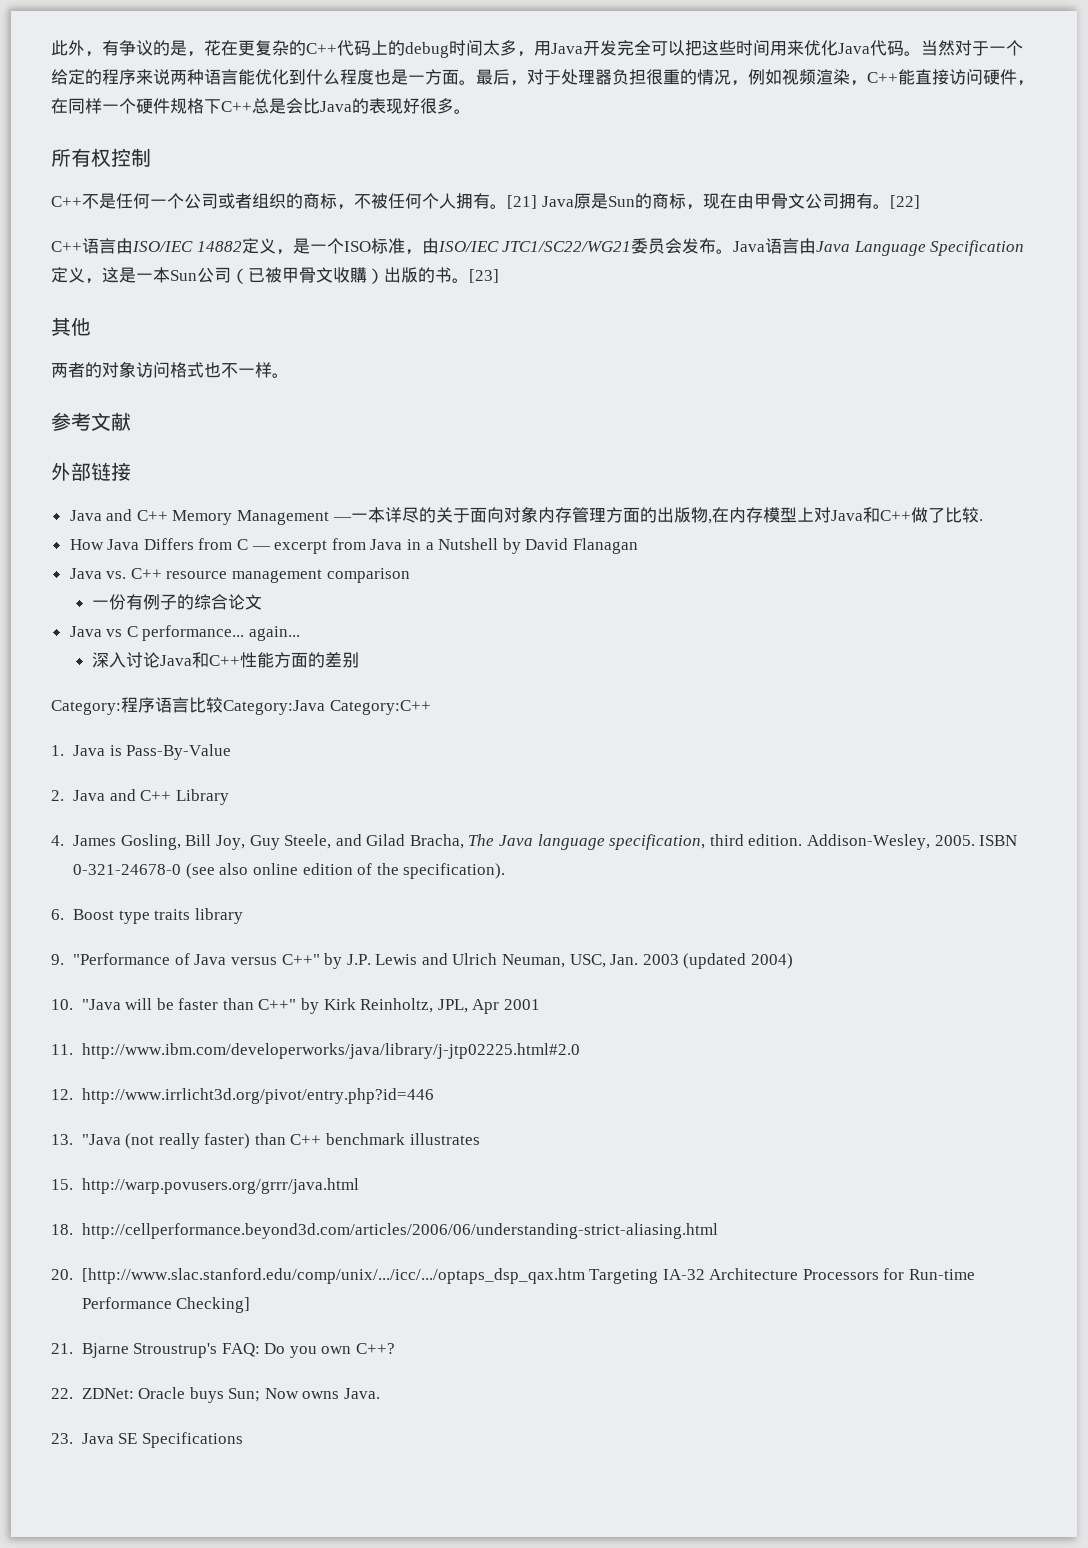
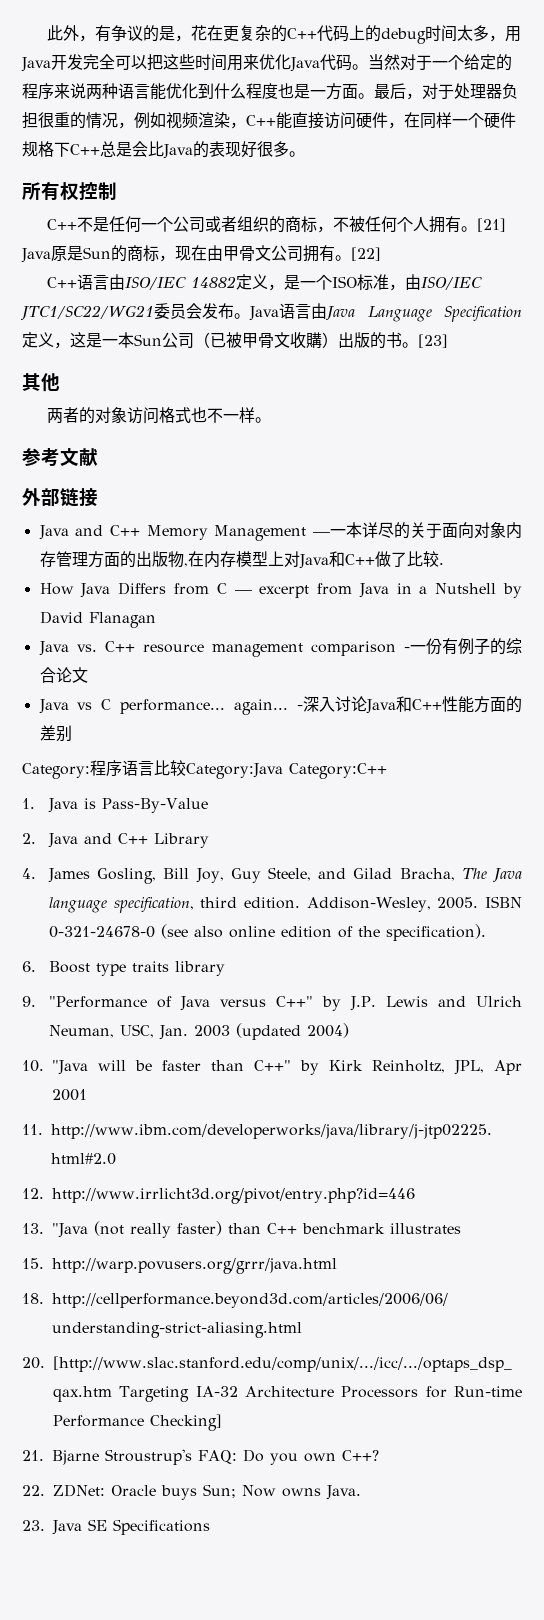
- Java vs. C++ resource management comparison
- 一份有例子的综合论文
+ Java vs. C++ resource management comparison -一份有例子的综合论文
- Java vs C performance... again...
- 深入讨论Java和C++性能方面的差别
+ Java vs C performance... again... -深入讨论Java和C++性能方面的差别

